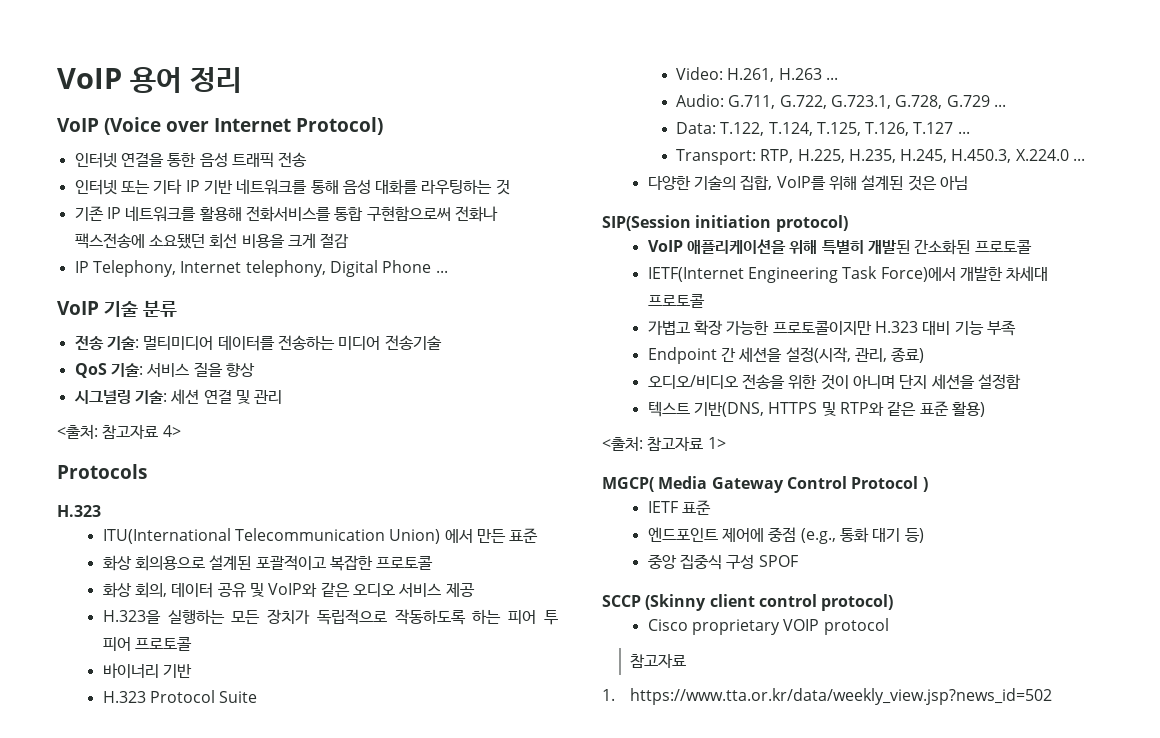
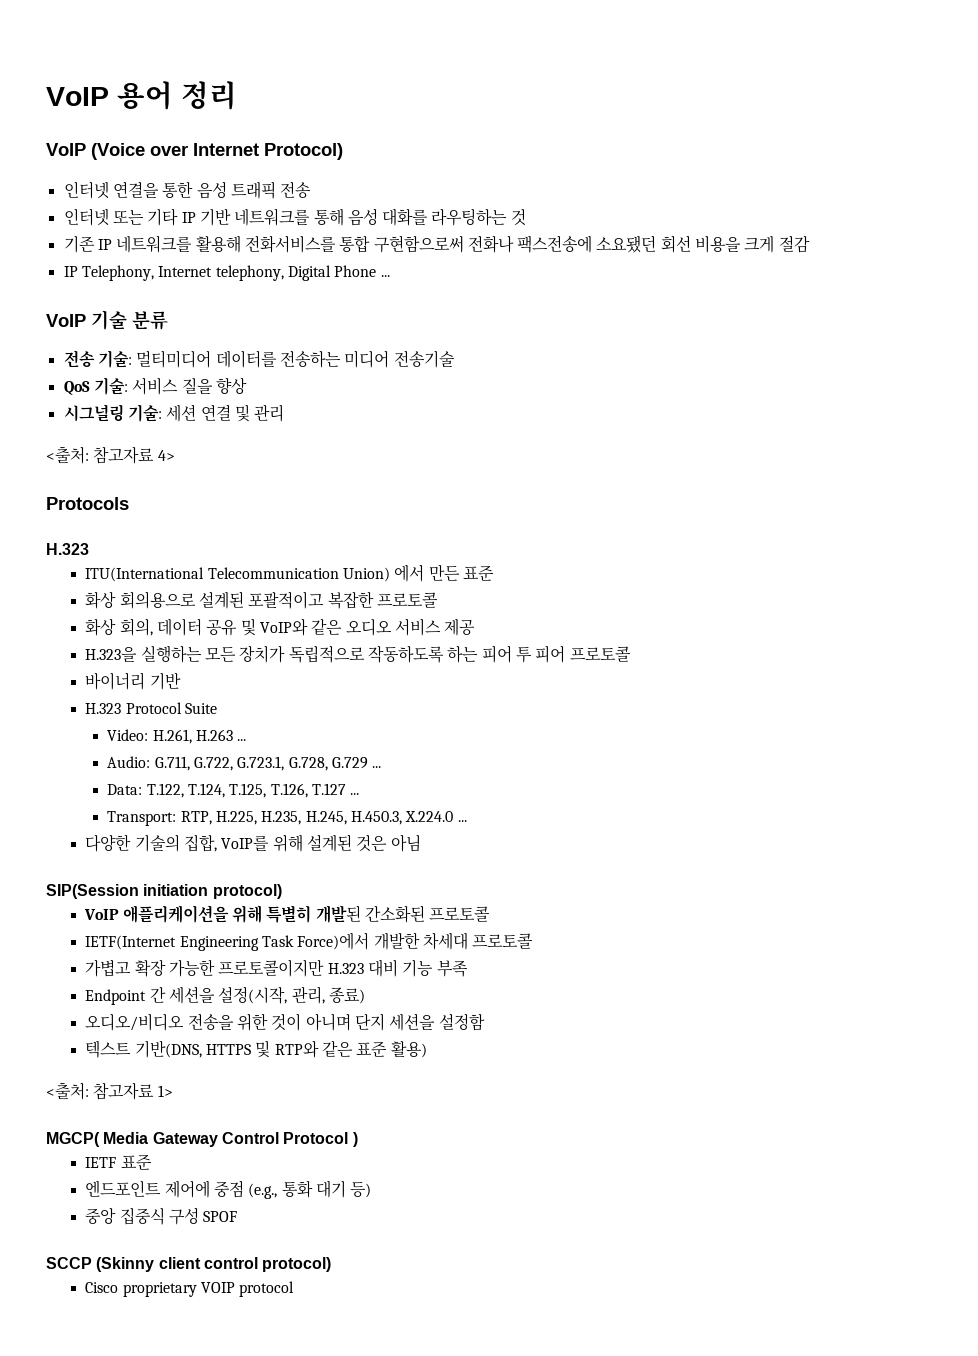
  Cisco proprietary VOIP protocol
- 참고자료
- 1. https://www.tta.or.kr/data/weekly_view.jsp?news_id=502

